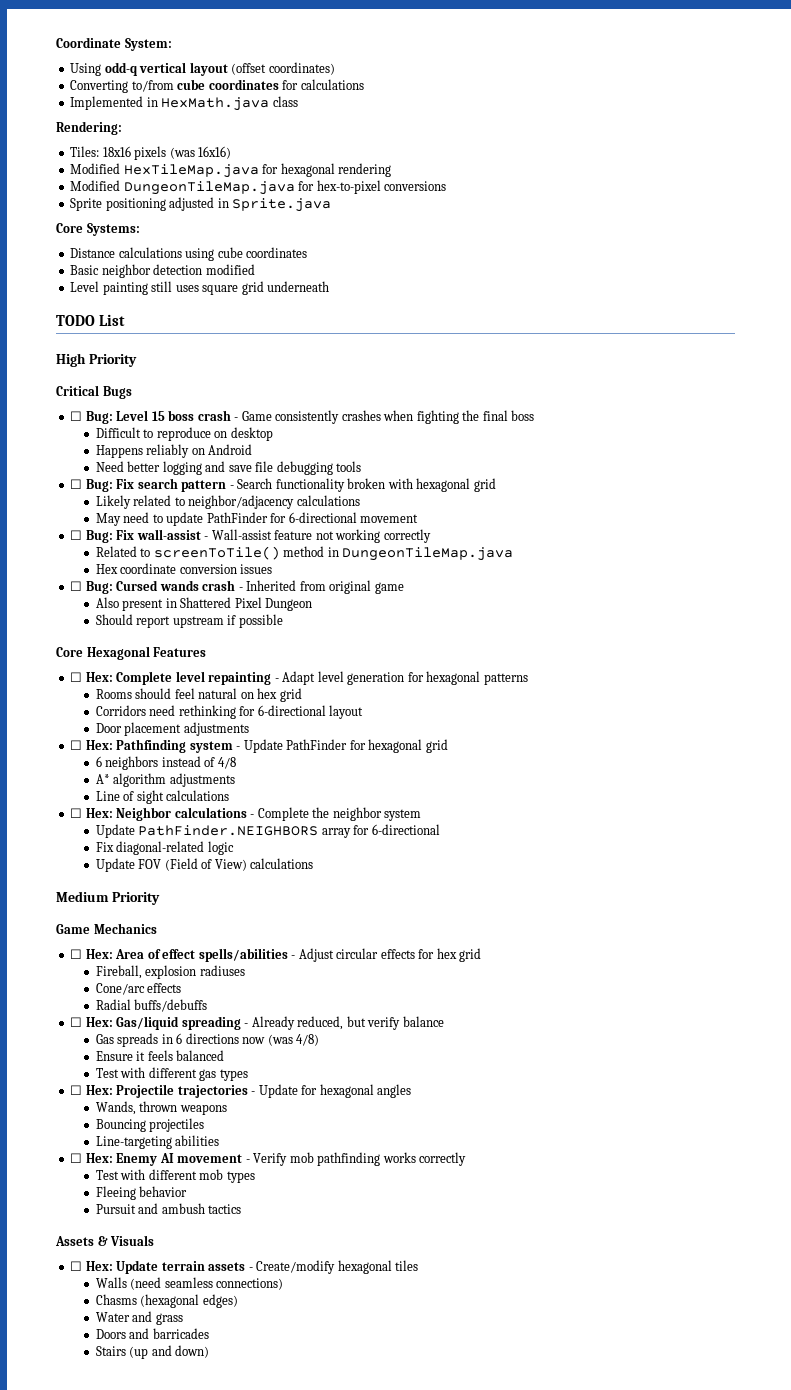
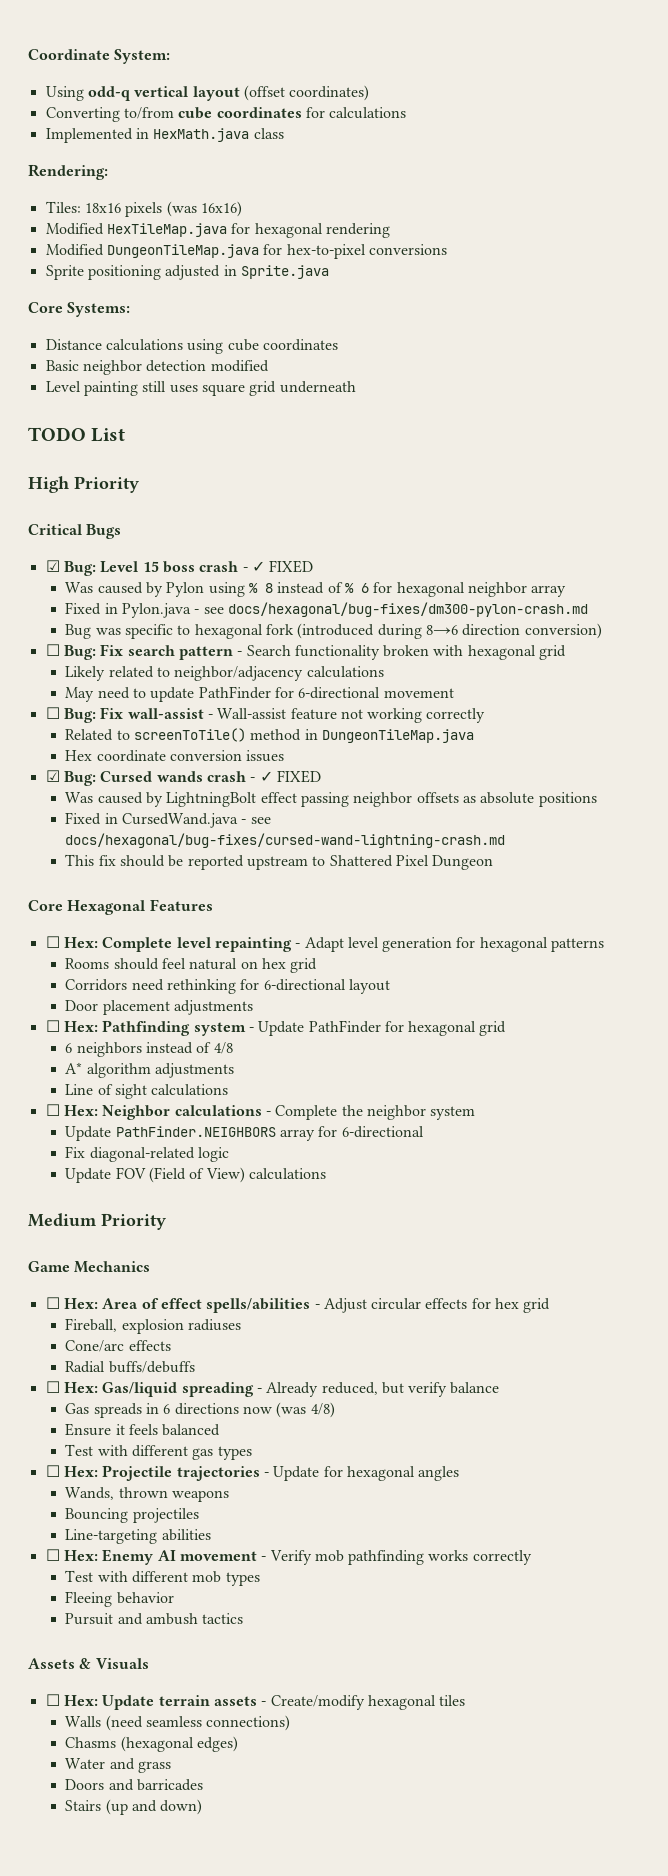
- ☐ Bug: Level 15 boss crash - Game consistently crashes when fighting the final boss
- Difficult to reproduce on desktop
- Happens reliably on Android
- Need better logging and save file debugging tools
+ ☑ Bug: Level 15 boss crash - ✓ FIXED
+ Was caused by Pylon using % 8 instead of % 6 for hexagonal neighbor array
+ Fixed in Pylon.java - see docs/hexagonal/bug-fixes/dm300-pylon-crash.md
+ Bug was specific to hexagonal fork (introduced during 8→6 direction conversion)
- ☐ Bug: Cursed wands crash - Inherited from original game
- Also present in Shattered Pixel Dungeon
- Should report upstream if possible
+ ☑ Bug: Cursed wands crash - ✓ FIXED
+ Was caused by LightningBolt effect passing neighbor offsets as absolute positions
+ Fixed in CursedWand.java - see docs/hexagonal/bug-fixes/cursed-wand-lightning-crash.md
+ This fix should be reported upstream to Shattered Pixel Dungeon

